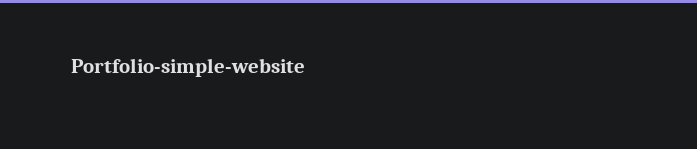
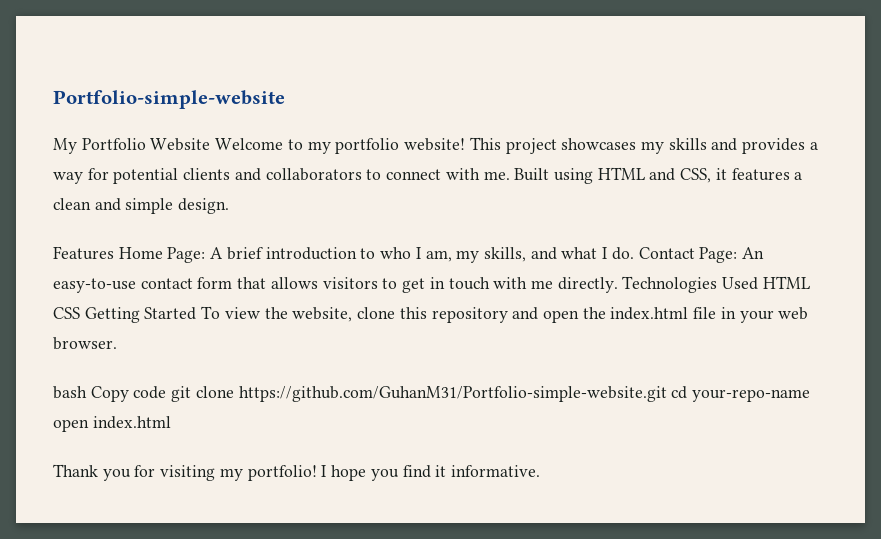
+ My Portfolio Website Welcome to my portfolio website! This project showcases my skills and provides a way for potential clients and collaborators to connect with me. Built using HTML and CSS, it features a clean and simple design.
+ Features Home Page: A brief introduction to who I am, my skills, and what I do. Contact Page: An easy-to-use contact form that allows visitors to get in touch with me directly. Technologies Used HTML CSS Getting Started To view the website, clone this repository and open the index.html file in your web browser.
+ bash Copy code git clone https://github.com/GuhanM31/Portfolio-simple-website.git cd your-repo-name open index.html
+ Thank you for visiting my portfolio! I hope you find it informative.

